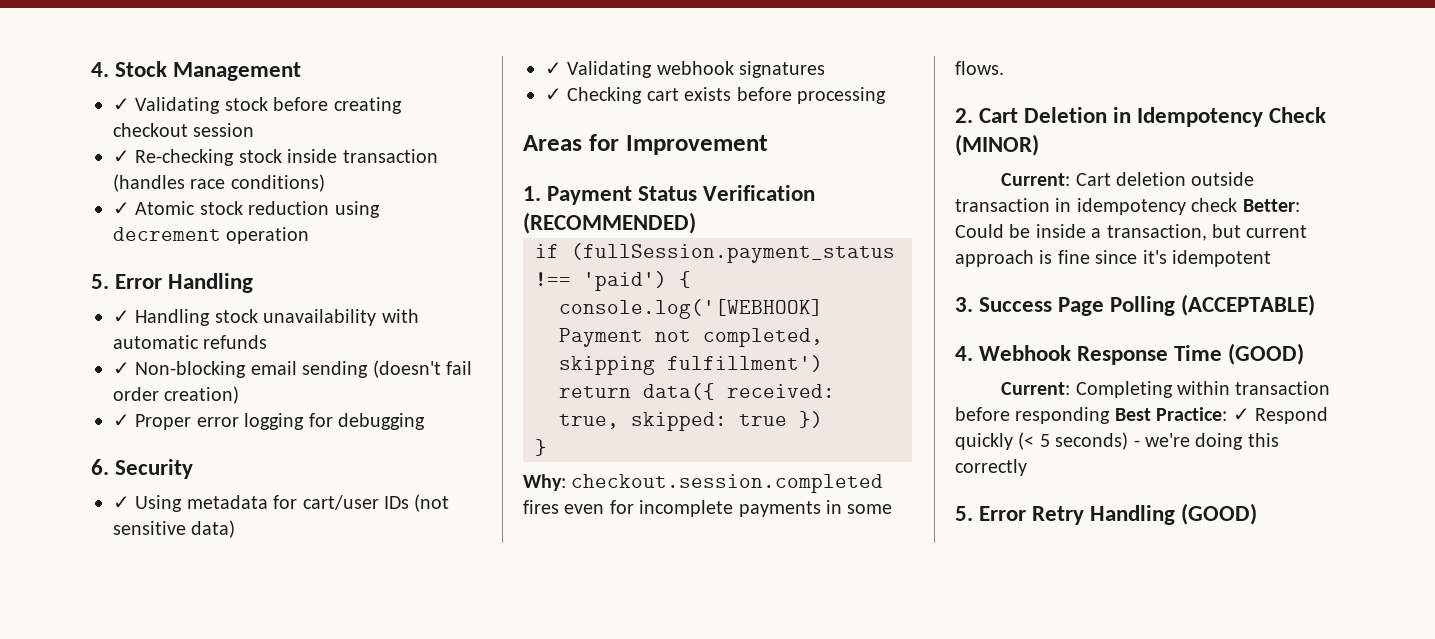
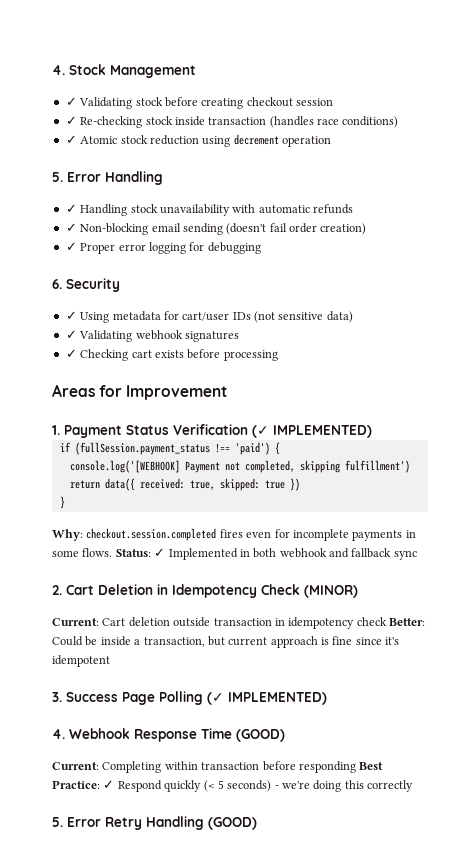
- 1. Payment Status Verification (RECOMMENDED)
+ 1. Payment Status Verification (✓ IMPLEMENTED)
+ Status: ✓ Implemented in both webhook and fallback sync
- 3. Success Page Polling (ACCEPTABLE)
+ 3. Success Page Polling (✓ IMPLEMENTED)

